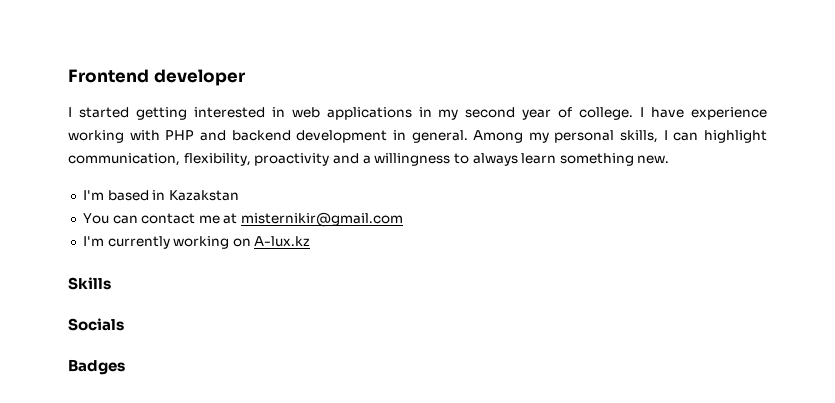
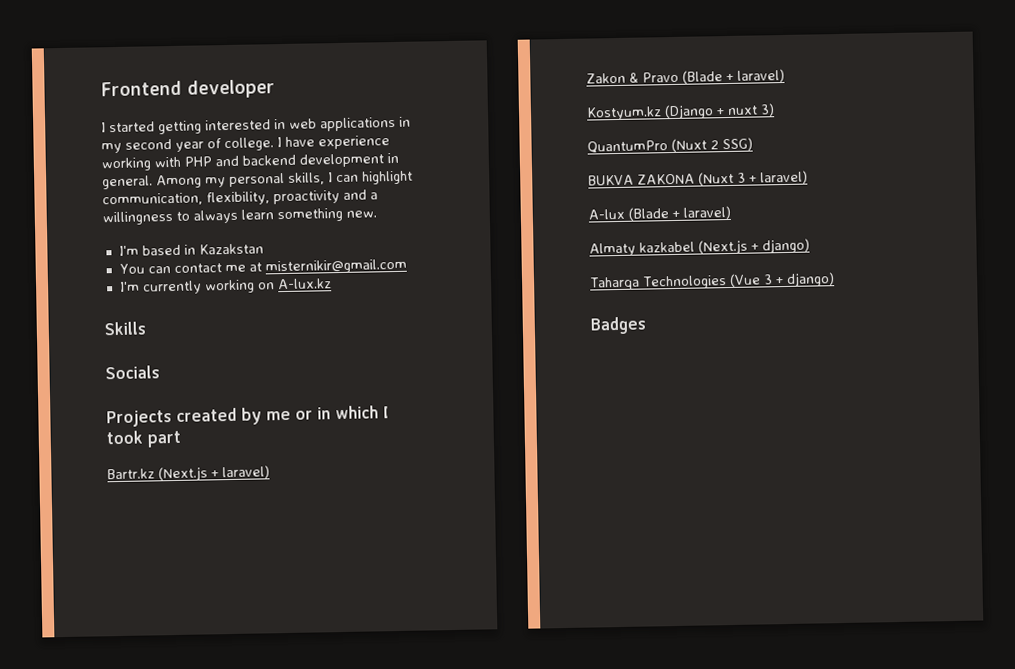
+ Projects created by me or in which I took part
+ Bartr.kz (Next.js + laravel)
+ Zakon & Pravo (Blade + laravel)
+ Kostyum.kz (Django + nuxt 3)
+ QuantumPro (Nuxt 2 SSG)
+ BUKVA ZAKONA (Nuxt 3 + laravel)
+ A-lux (Blade + laravel)
+ Almaty kazkabel (Next.js + django)
+ Taharqa Technologies (Vue 3 + django)

